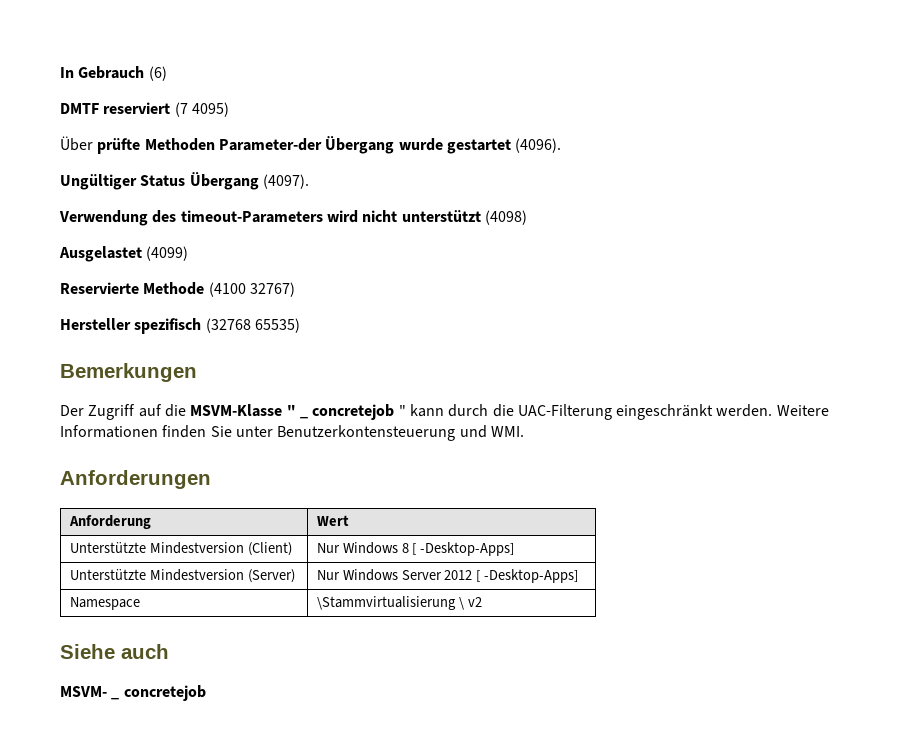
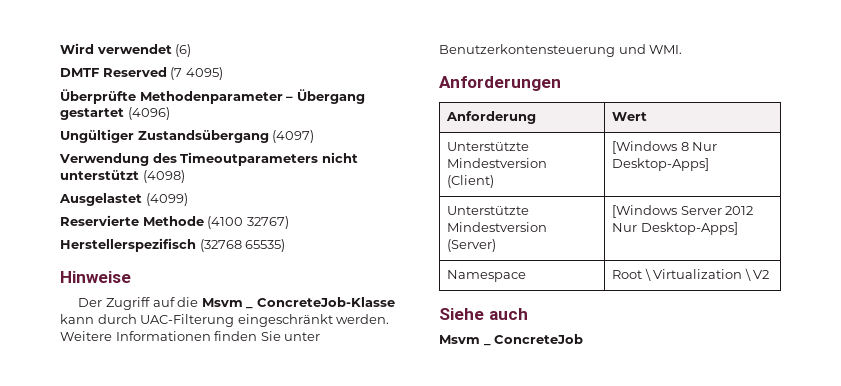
- In Gebrauch (6)
+ Wird verwendet (6)
- DMTF reserviert (7 4095)
+ DMTF Reserved (7 4095)
- Über prüfte Methoden Parameter-der Übergang wurde gestartet (4096).
- Ungültiger Status Übergang (4097).
+ Überprüfte Methodenparameter – Übergang gestartet (4096)
+ Ungültiger Zustandsübergang (4097)
- Verwendung des timeout-Parameters wird nicht unterstützt (4098)
+ Verwendung des Timeoutparameters nicht unterstützt (4098)
- Hersteller spezifisch (32768 65535)
+ Herstellerspezifisch (32768 65535)
- Bemerkungen
+ Hinweise
- Der Zugriff auf die MSVM-Klasse " _ concretejob " kann durch die UAC-Filterung eingeschränkt werden.
+ Der Zugriff auf die Msvm _ ConcreteJob-Klasse kann durch UAC-Filterung eingeschränkt werden.
- Unterstützte Mindestversion (Client) | Nur Windows 8 [ -Desktop-Apps]
- Unterstützte Mindestversion (Server) | Nur Windows Server 2012 [ -Desktop-Apps]
- Namespace | \Stammvirtualisierung \ v2
+ Unterstützte Mindestversion (Client) | [Windows 8 Nur Desktop-Apps]
+ Unterstützte Mindestversion (Server) | [Windows Server 2012 Nur Desktop-Apps]
+ Namespace | Root \ Virtualization \ V2
- MSVM- _ concretejob
+ Msvm _ ConcreteJob

